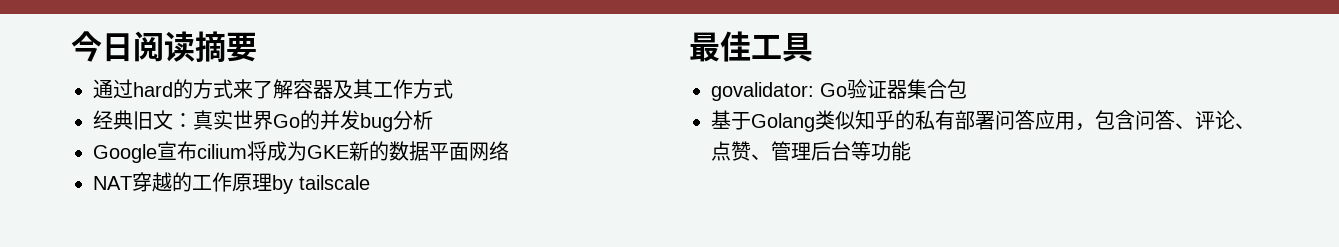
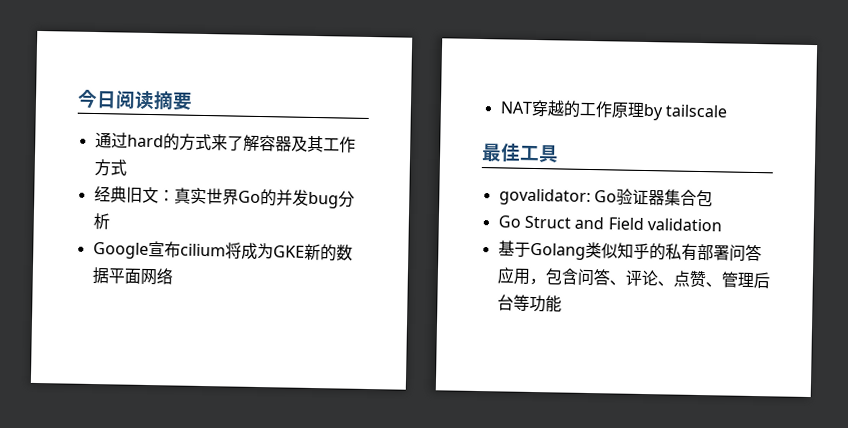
+ Go Struct and Field validation

